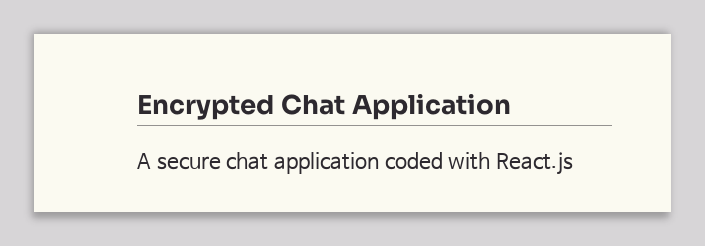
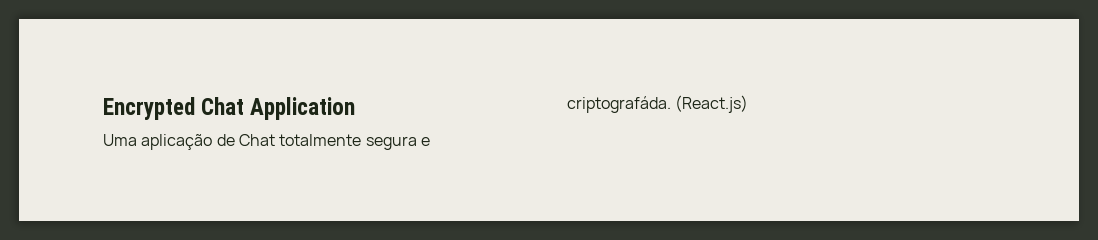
- A secure chat application coded with React.js
+ Uma aplicação de Chat totalmente segura e criptografáda. (React.js)

